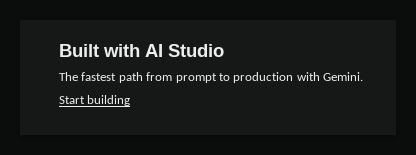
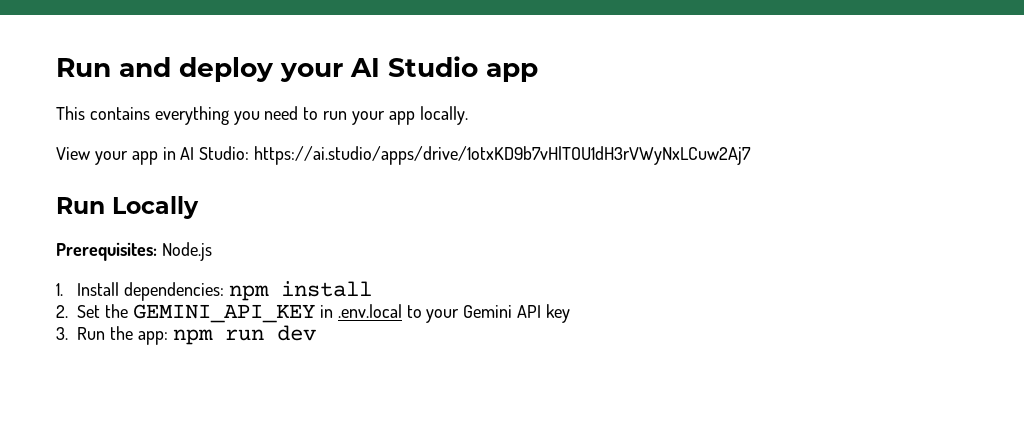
- Built with AI Studio
- The fastest path from prompt to production with Gemini.
- Start building
+ Run and deploy your AI Studio app
+ This contains everything you need to run your app locally.
+ View your app in AI Studio: https://ai.studio/apps/drive/1otxKD9b7vHlTOU1dH3rVWyNxLCuw2Aj7
+ Run Locally
+ Prerequisites: Node.js
+ 1. Install dependencies: npm install
+ 2. Set the GEMINI_API_KEY in .env.local to your Gemini API key
+ 3. Run the app: npm run dev

